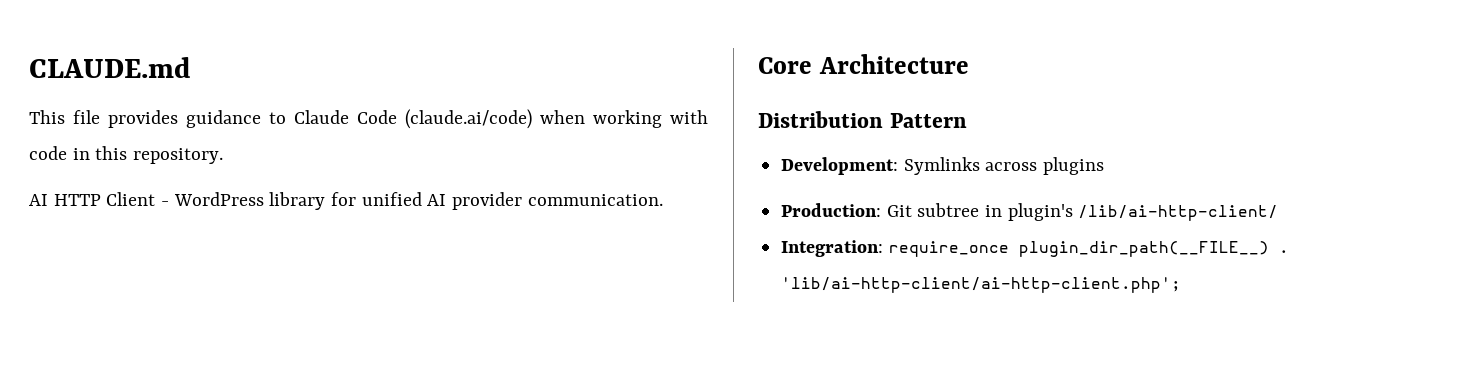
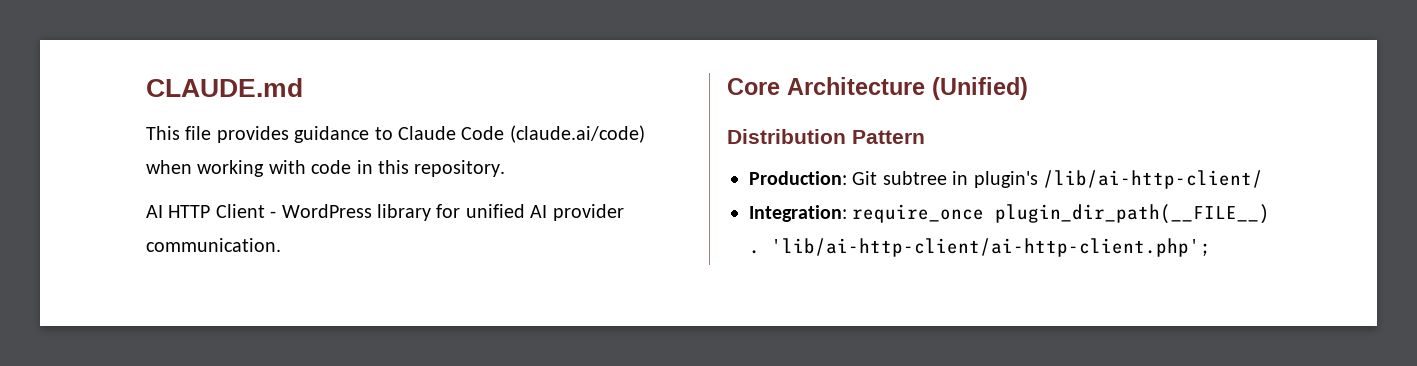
- Core Architecture
+ Core Architecture (Unified)
- Development: Symlinks across plugins

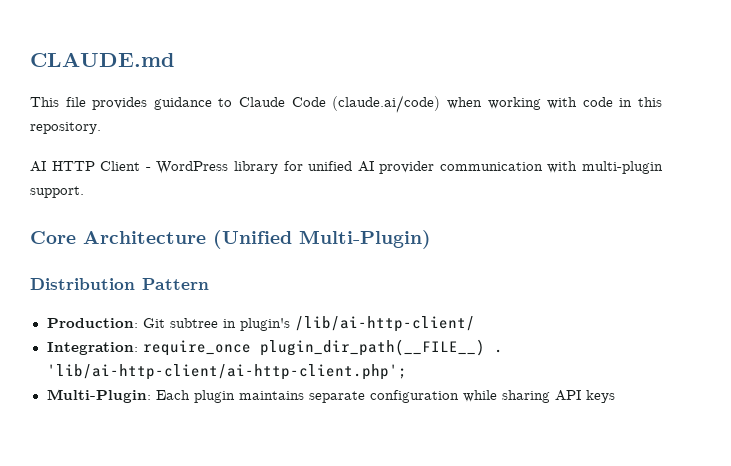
- AI HTTP Client - WordPress library for unified AI provider communication.
+ AI HTTP Client - WordPress library for unified AI provider communication with multi-plugin support.
- Core Architecture (Unified)
+ Core Architecture (Unified Multi-Plugin)
+ Multi-Plugin: Each plugin maintains separate configuration while sharing API keys

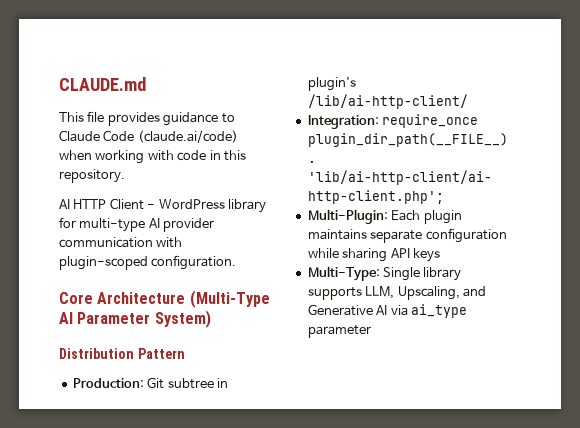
- AI HTTP Client - WordPress library for unified AI provider communication with multi-plugin support.
+ AI HTTP Client - WordPress library for multi-type AI provider communication with plugin-scoped configuration.
- Core Architecture (Unified Multi-Plugin)
+ Core Architecture (Multi-Type AI Parameter System)
+ Multi-Type: Single library supports LLM, Upscaling, and Generative AI via ai_type parameter

